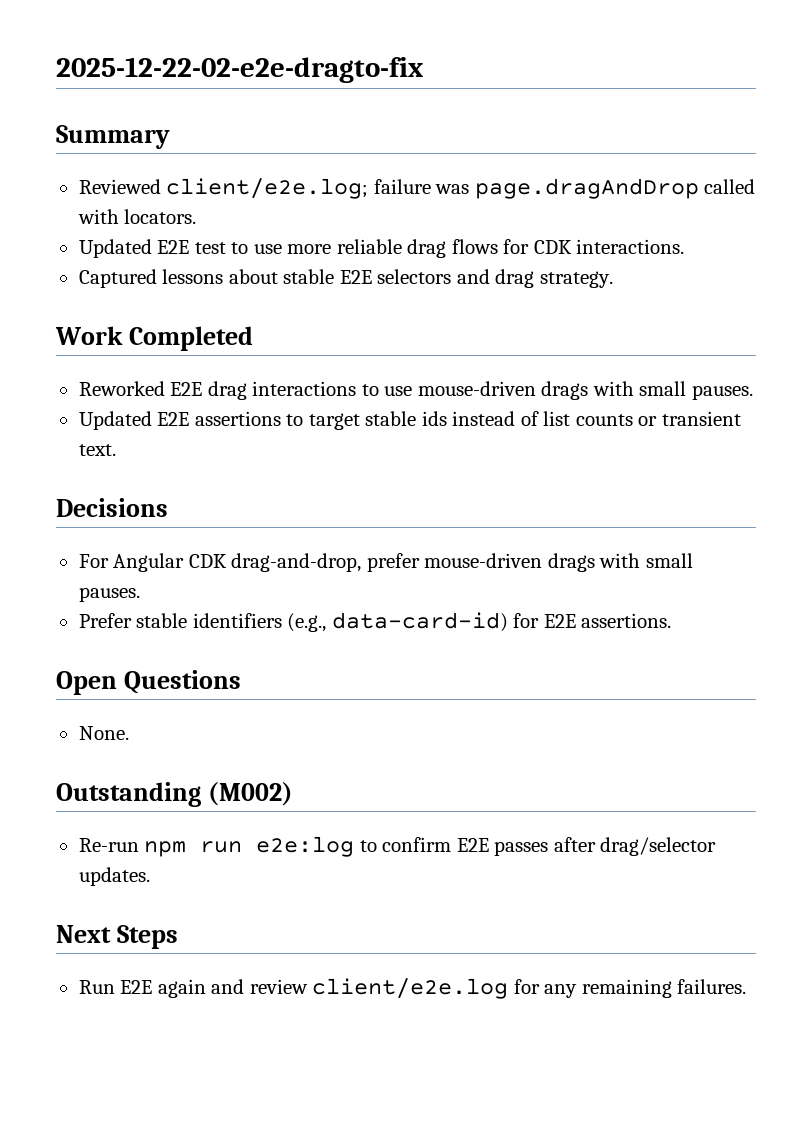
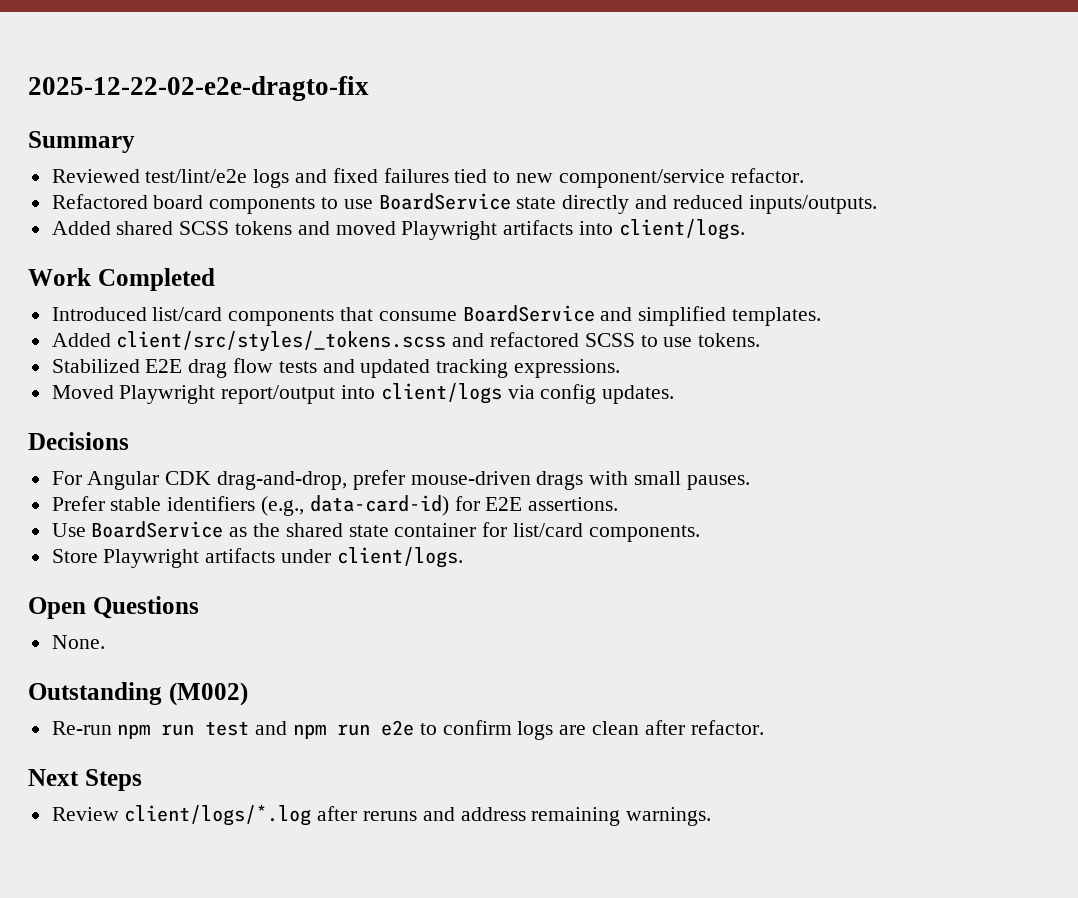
- Reviewed client/e2e.log; failure was page.dragAndDrop called with locators.
- Updated E2E test to use more reliable drag flows for CDK interactions.
- Captured lessons about stable E2E selectors and drag strategy.
+ Reviewed test/lint/e2e logs and fixed failures tied to new component/service refactor.
+ Refactored board components to use BoardService state directly and reduced inputs/outputs.
+ Added shared SCSS tokens and moved Playwright artifacts into client/logs.
  Work Completed
- Reworked E2E drag interactions to use mouse-driven drags with small pauses.
- Updated E2E assertions to target stable ids instead of list counts or transient text.
+ Introduced list/card components that consume BoardService and simplified templates.
+ Added client/src/styles/_tokens.scss and refactored SCSS to use tokens.
+ Stabilized E2E drag flow tests and updated tracking expressions.
+ Moved Playwright report/output into client/logs via config updates.
+ Use BoardService as the shared state container for list/card components.
+ Store Playwright artifacts under client/logs.
- Re-run npm run e2e:log to confirm E2E passes after drag/selector updates.
+ Re-run npm run test and npm run e2e to confirm logs are clean after refactor.
  Next Steps
- Run E2E again and review client/e2e.log for any remaining failures.
+ Review client/logs/*.log after reruns and address remaining warnings.

